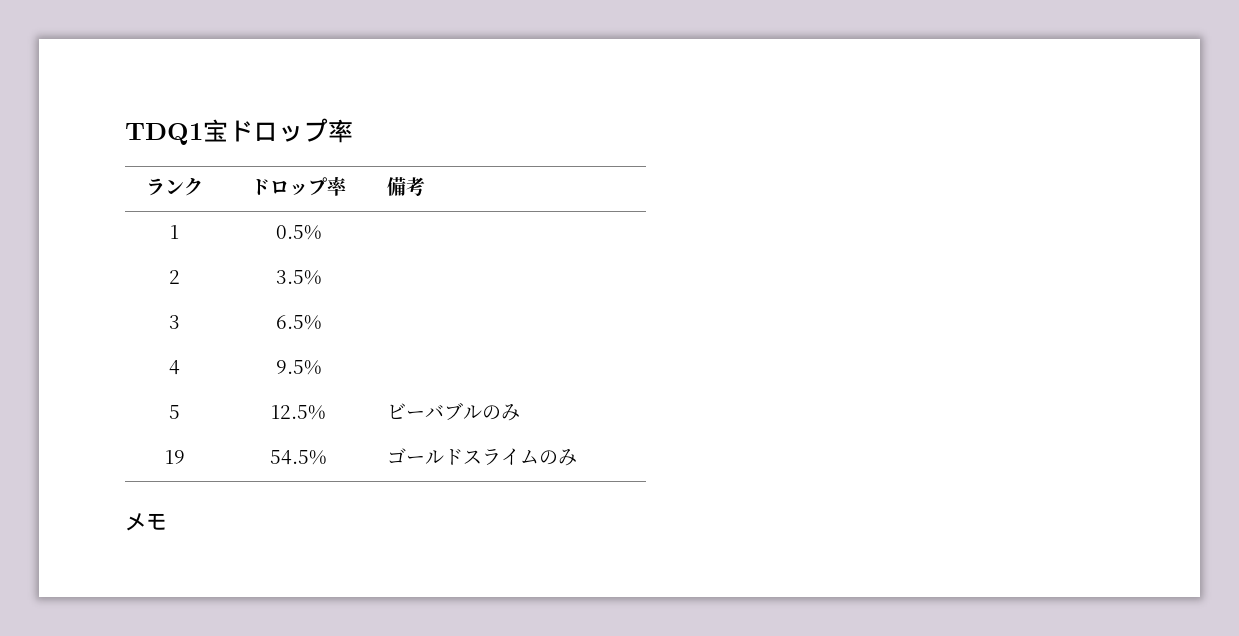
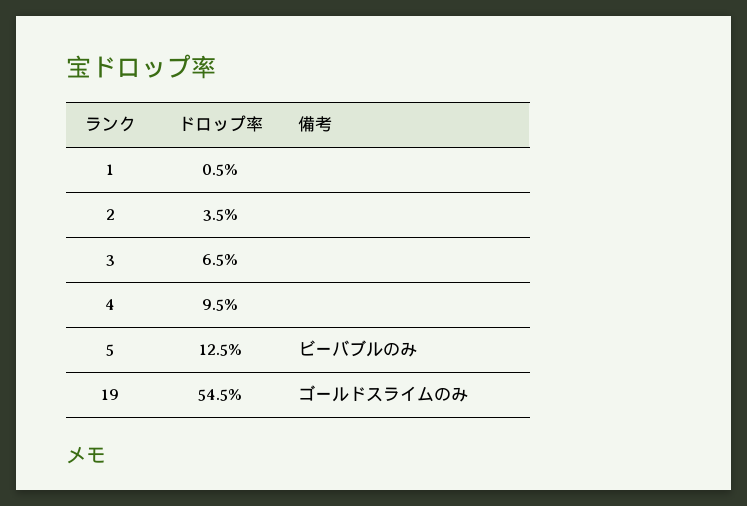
- TDQ1宝ドロップ率
+ 宝ドロップ率

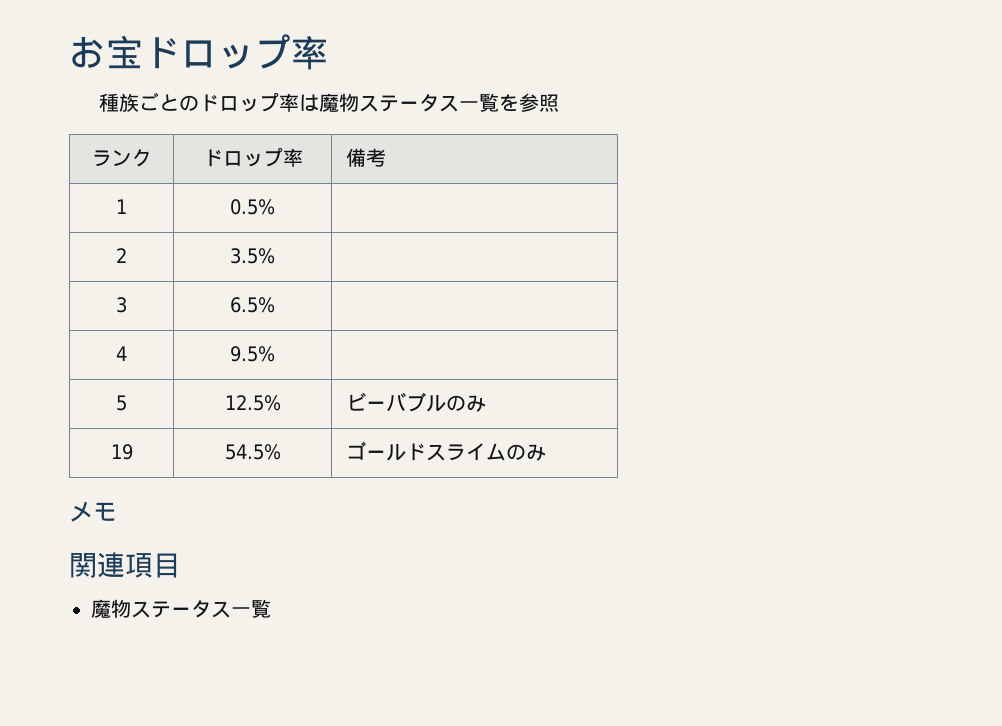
- 宝ドロップ率
+ お宝ドロップ率
+ 種族ごとのドロップ率は魔物ステータス一覧を参照
+ 関連項目
+ 魔物ステータス一覧

